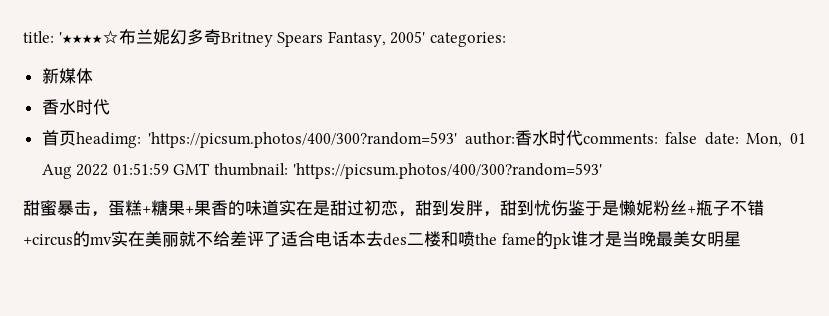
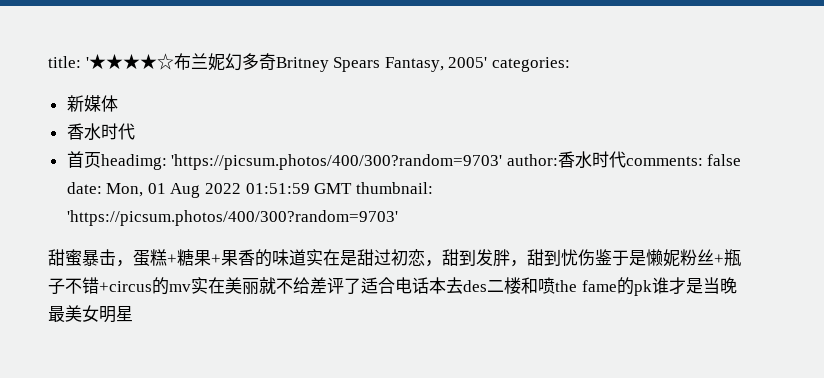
- 首页headimg: 'https://picsum.photos/400/300?random=593' author:香水时代comments: false date: Mon, 01 Aug 2022 01:51:59 GMT thumbnail: 'https://picsum.photos/400/300?random=593'
+ 首页headimg: 'https://picsum.photos/400/300?random=9703' author:香水时代comments: false date: Mon, 01 Aug 2022 01:51:59 GMT thumbnail: 'https://picsum.photos/400/300?random=9703'

